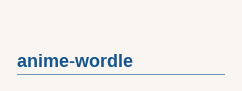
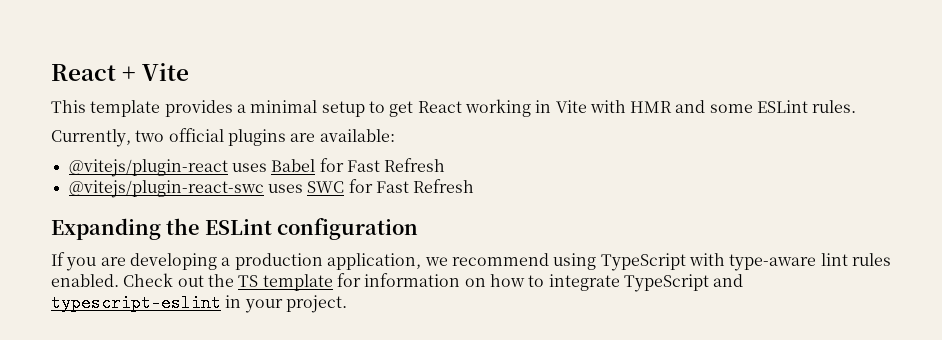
- anime-wordle
+ React + Vite
+ This template provides a minimal setup to get React working in Vite with HMR and some ESLint rules.
+ Currently, two official plugins are available:
+ @vitejs/plugin-react uses Babel for Fast Refresh
+ @vitejs/plugin-react-swc uses SWC for Fast Refresh
+ Expanding the ESLint configuration
+ If you are developing a production application, we recommend using TypeScript with type-aware lint rules enabled. Check out the TS template for information on how to integrate TypeScript and typescript-eslint in your project.

